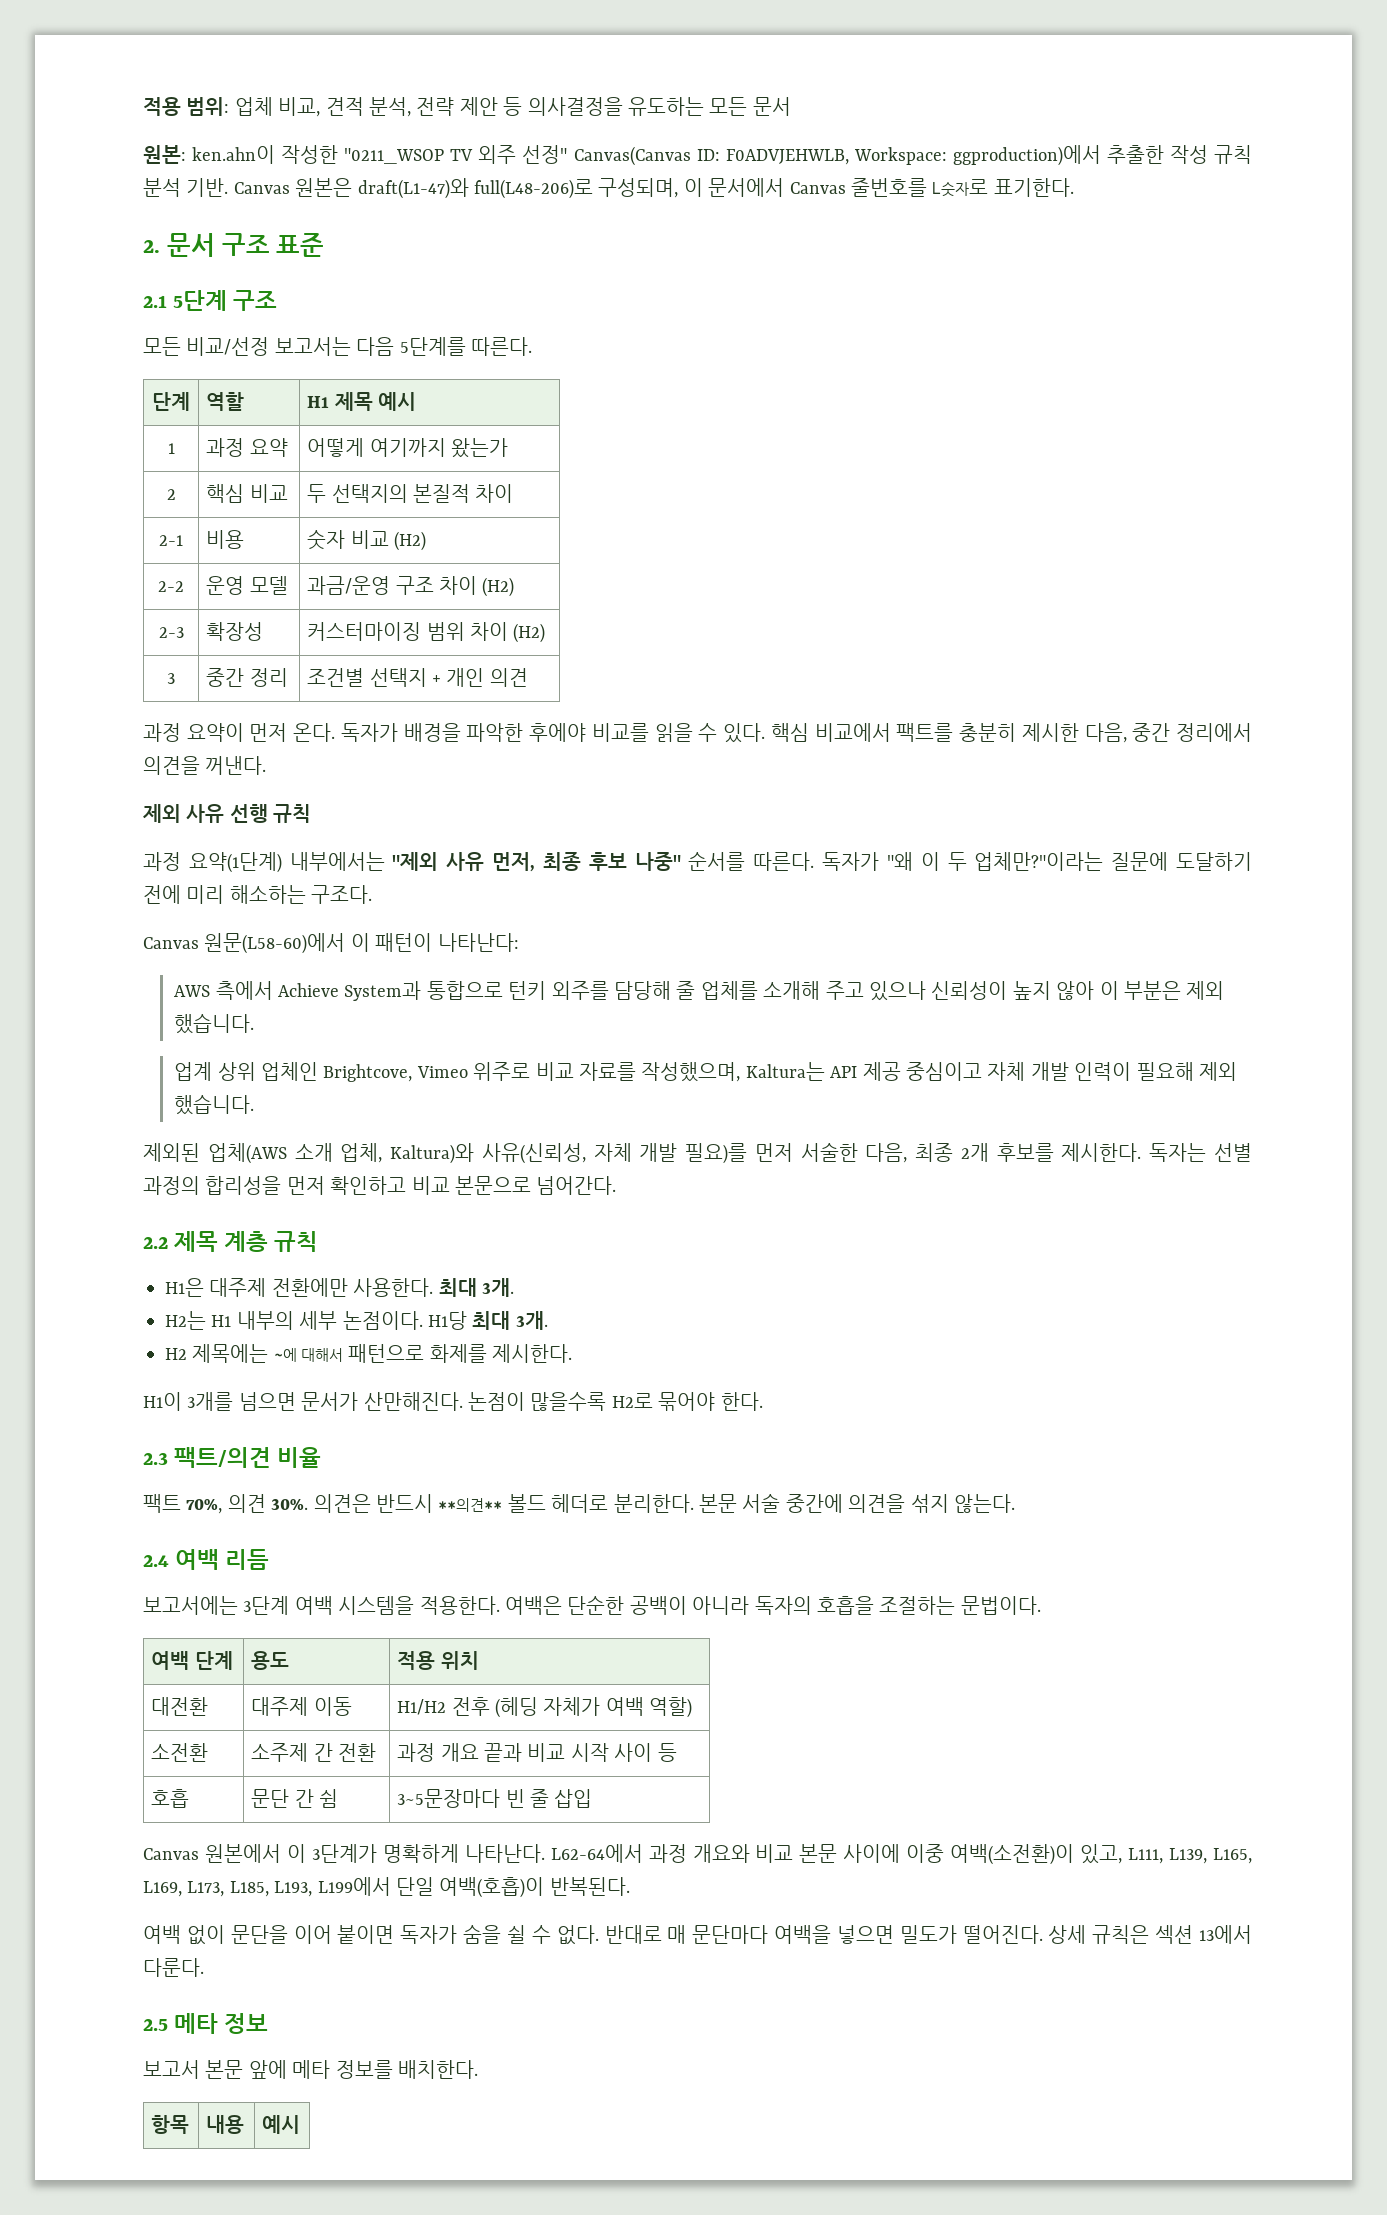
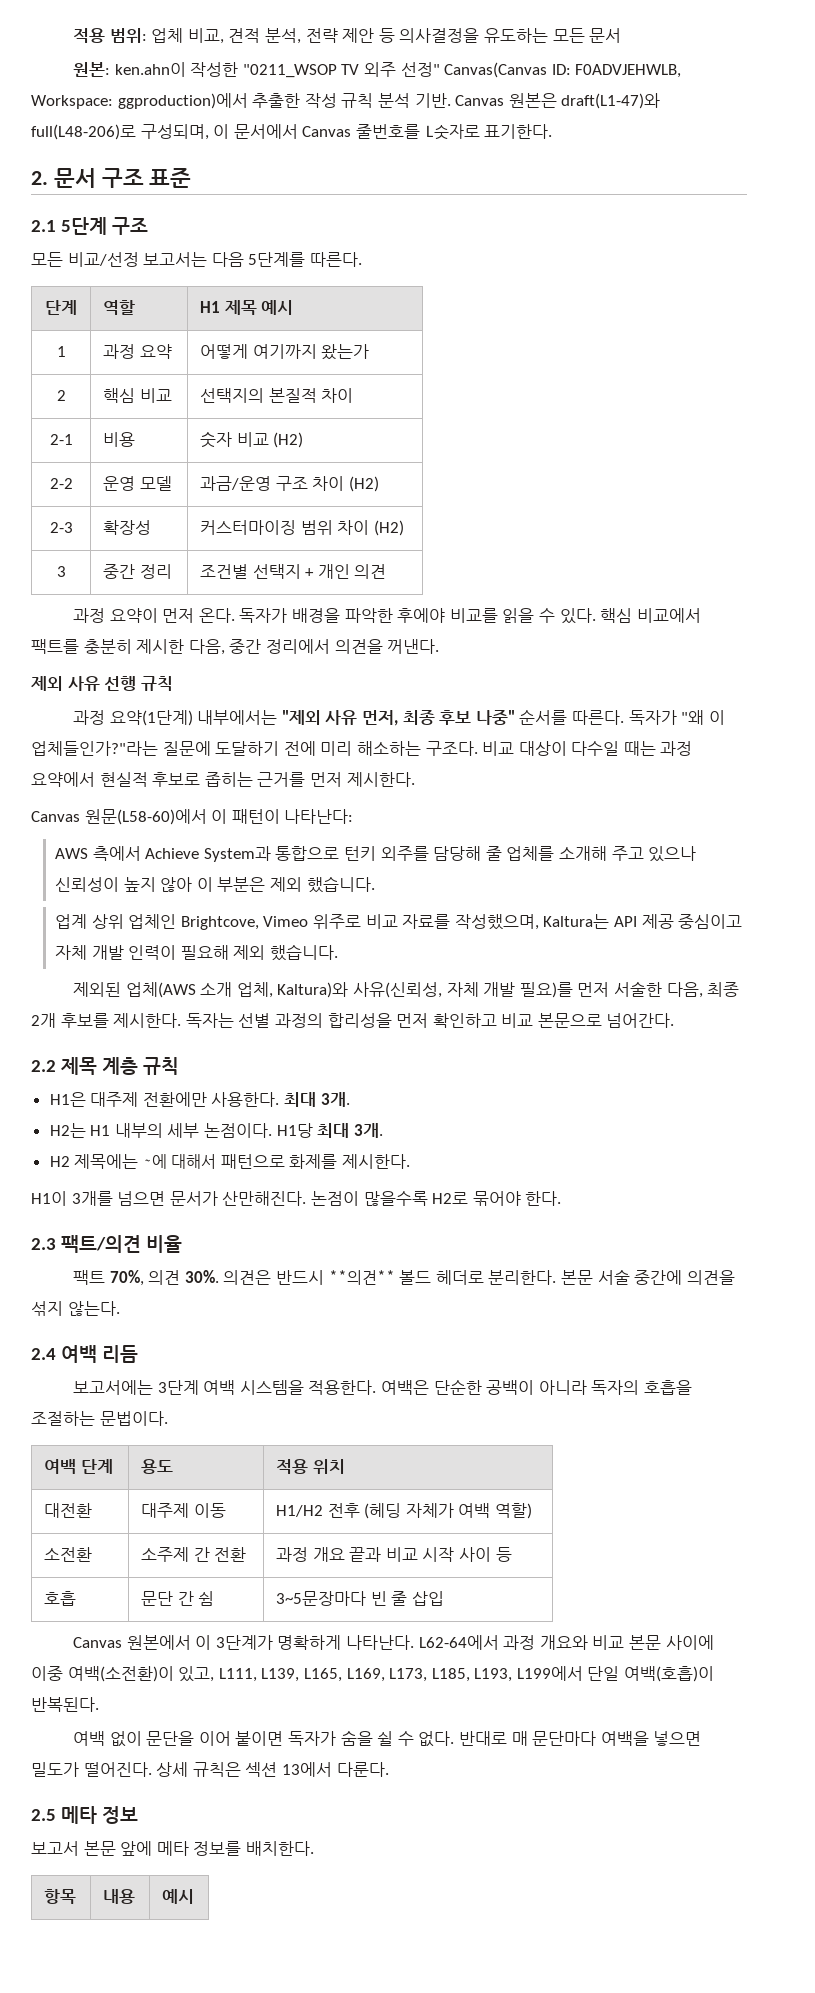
- 2 | 핵심 비교 | 두 선택지의 본질적 차이
+ 2 | 핵심 비교 | 선택지의 본질적 차이
- 독자가 "왜 이 두 업체만?"이라는 질문에 도달하기 전에 미리 해소하는 구조다.
+ 독자가 "왜 이 업체들인가?"라는 질문에 도달하기 전에 미리 해소하는 구조다. 비교 대상이 다수일 때는 과정 요약에서 현실적 후보로 좁히는 근거를 먼저 제시한다.

